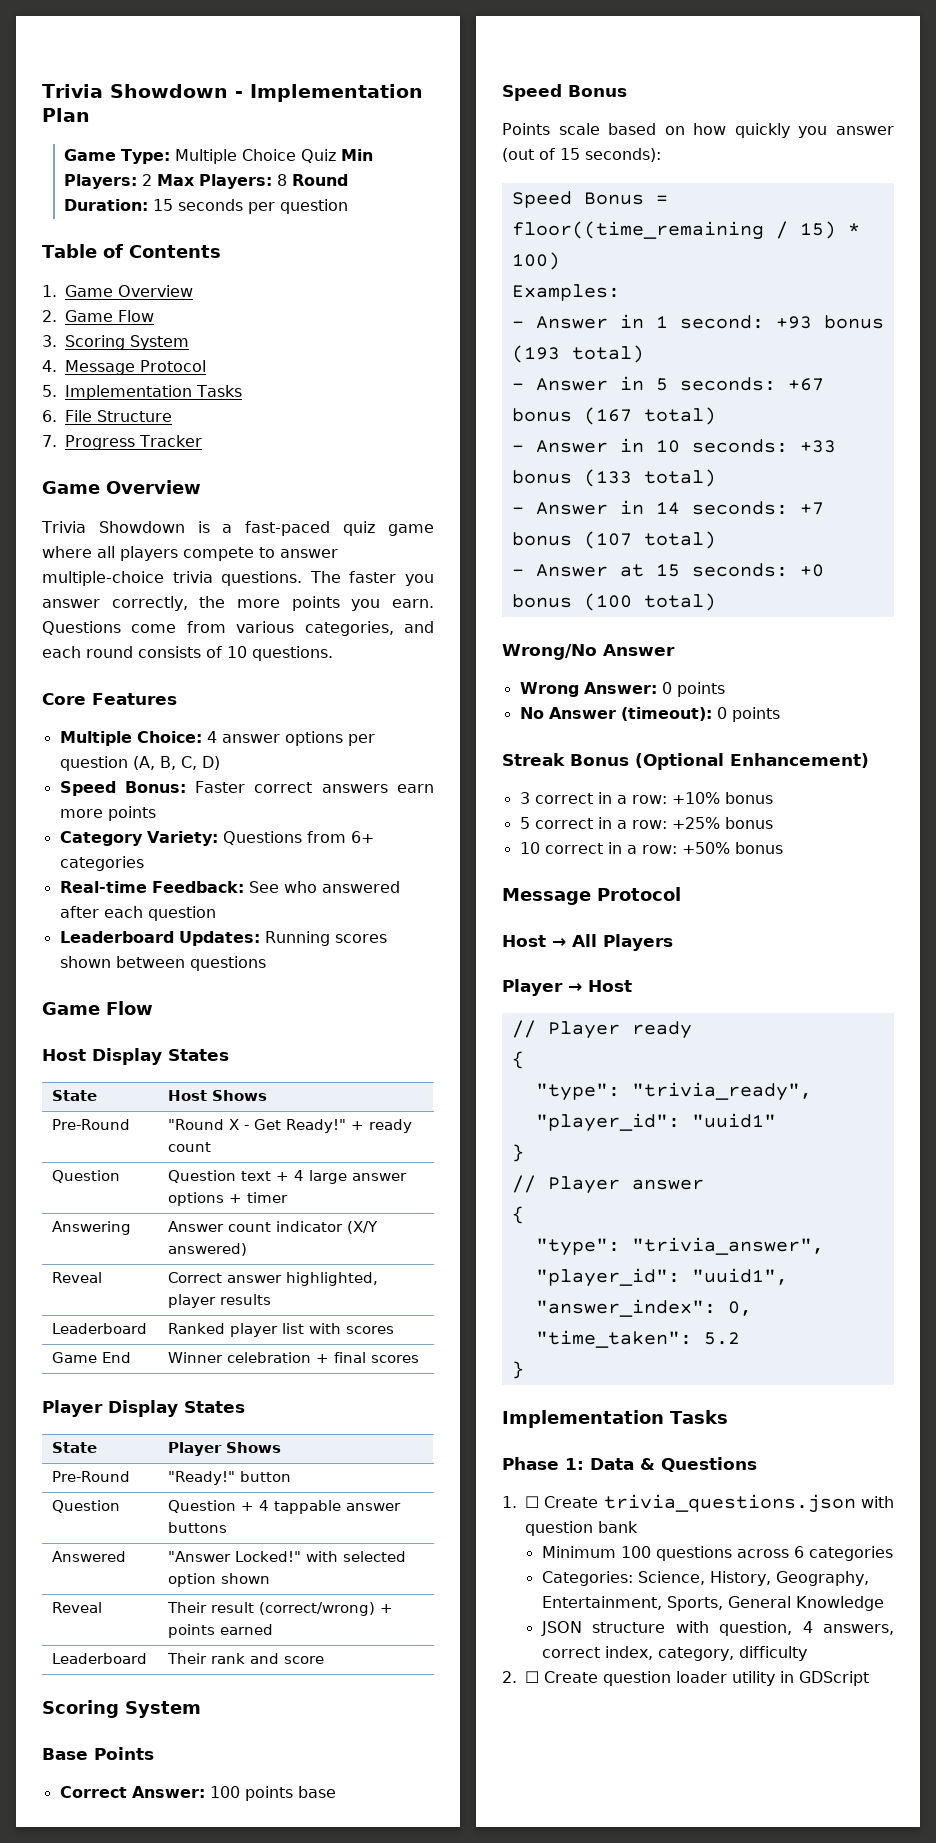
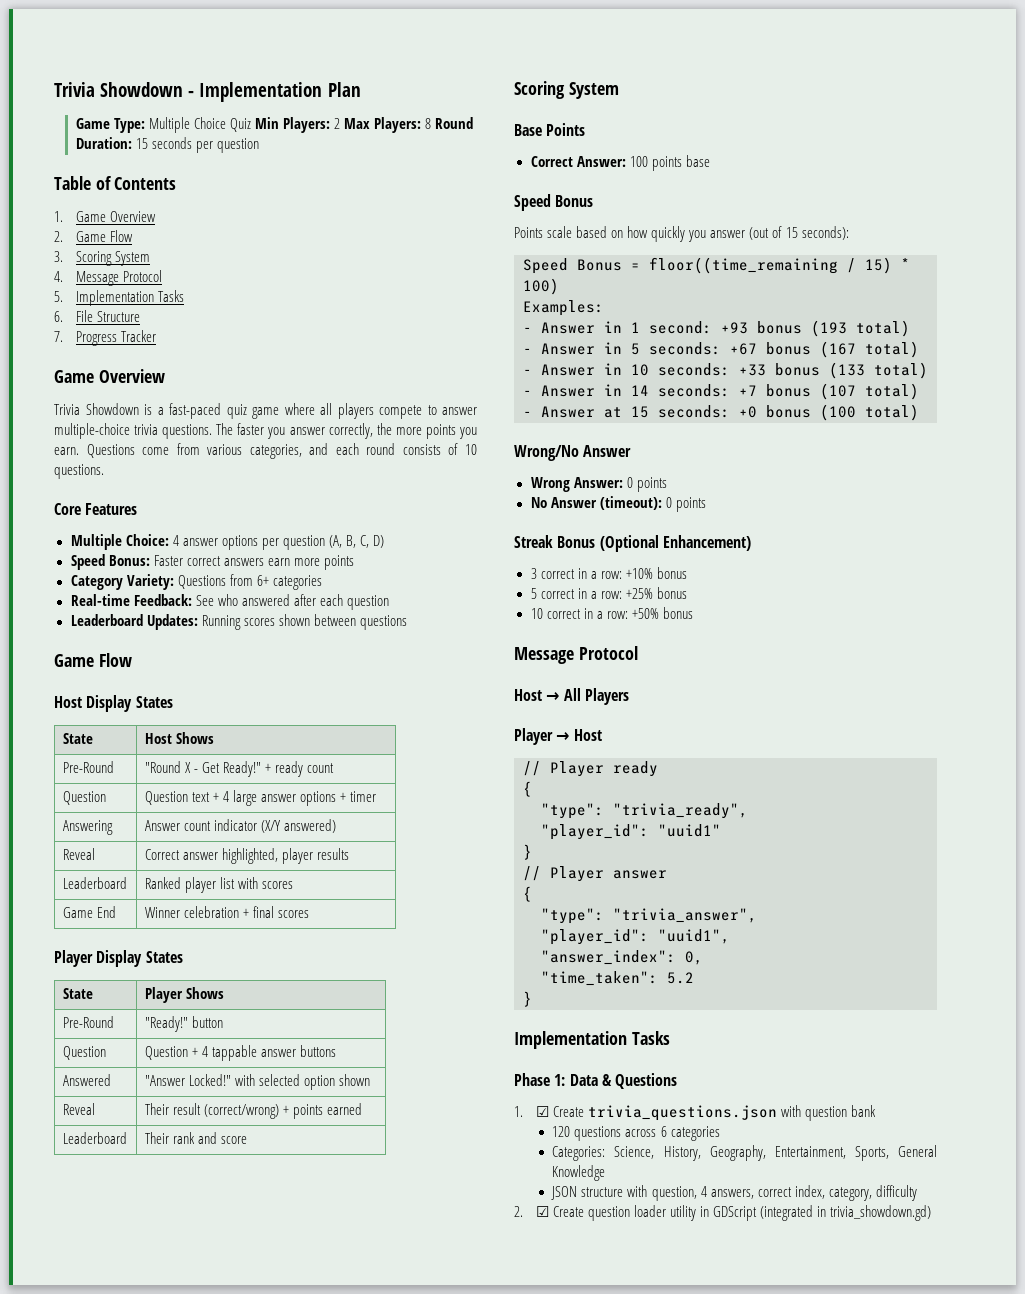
- 1. ☐ Create trivia_questions.json with question bank
+ 1. ☑ Create trivia_questions.json with question bank
- Minimum 100 questions across 6 categories
+ 120 questions across 6 categories
- 2. ☐ Create question loader utility in GDScript
+ 2. ☑ Create question loader utility in GDScript (integrated in trivia_showdown.gd)

